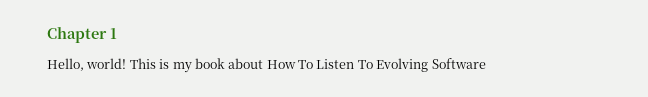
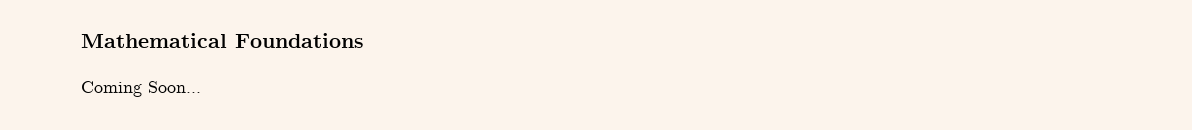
- Chapter 1
- Hello, world! This is my book about How To Listen To Evolving Software
+ Mathematical Foundations
+ Coming Soon...

